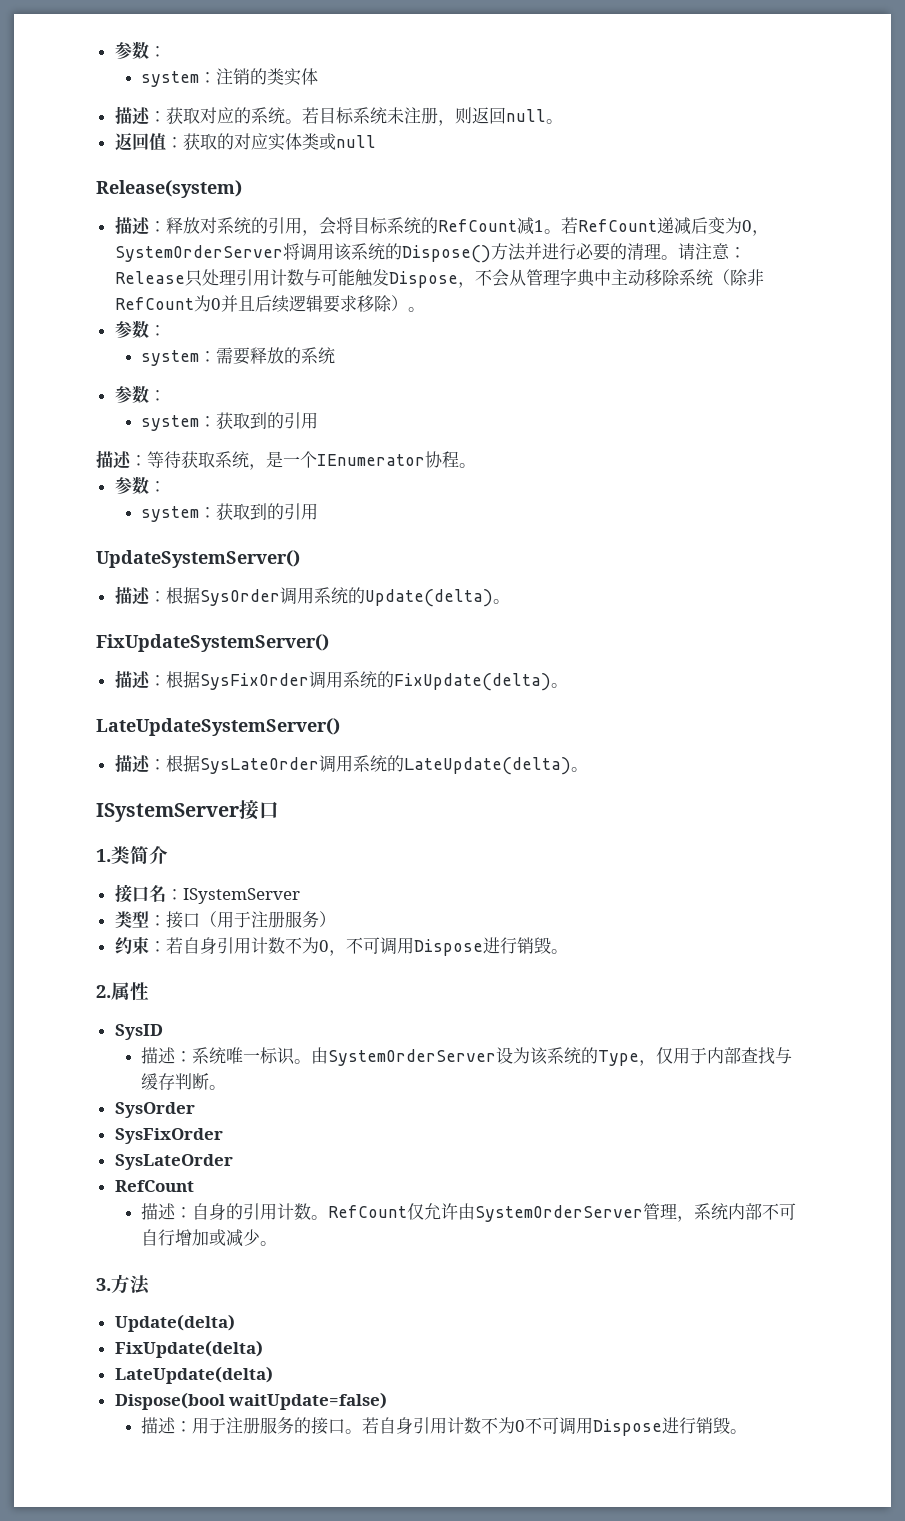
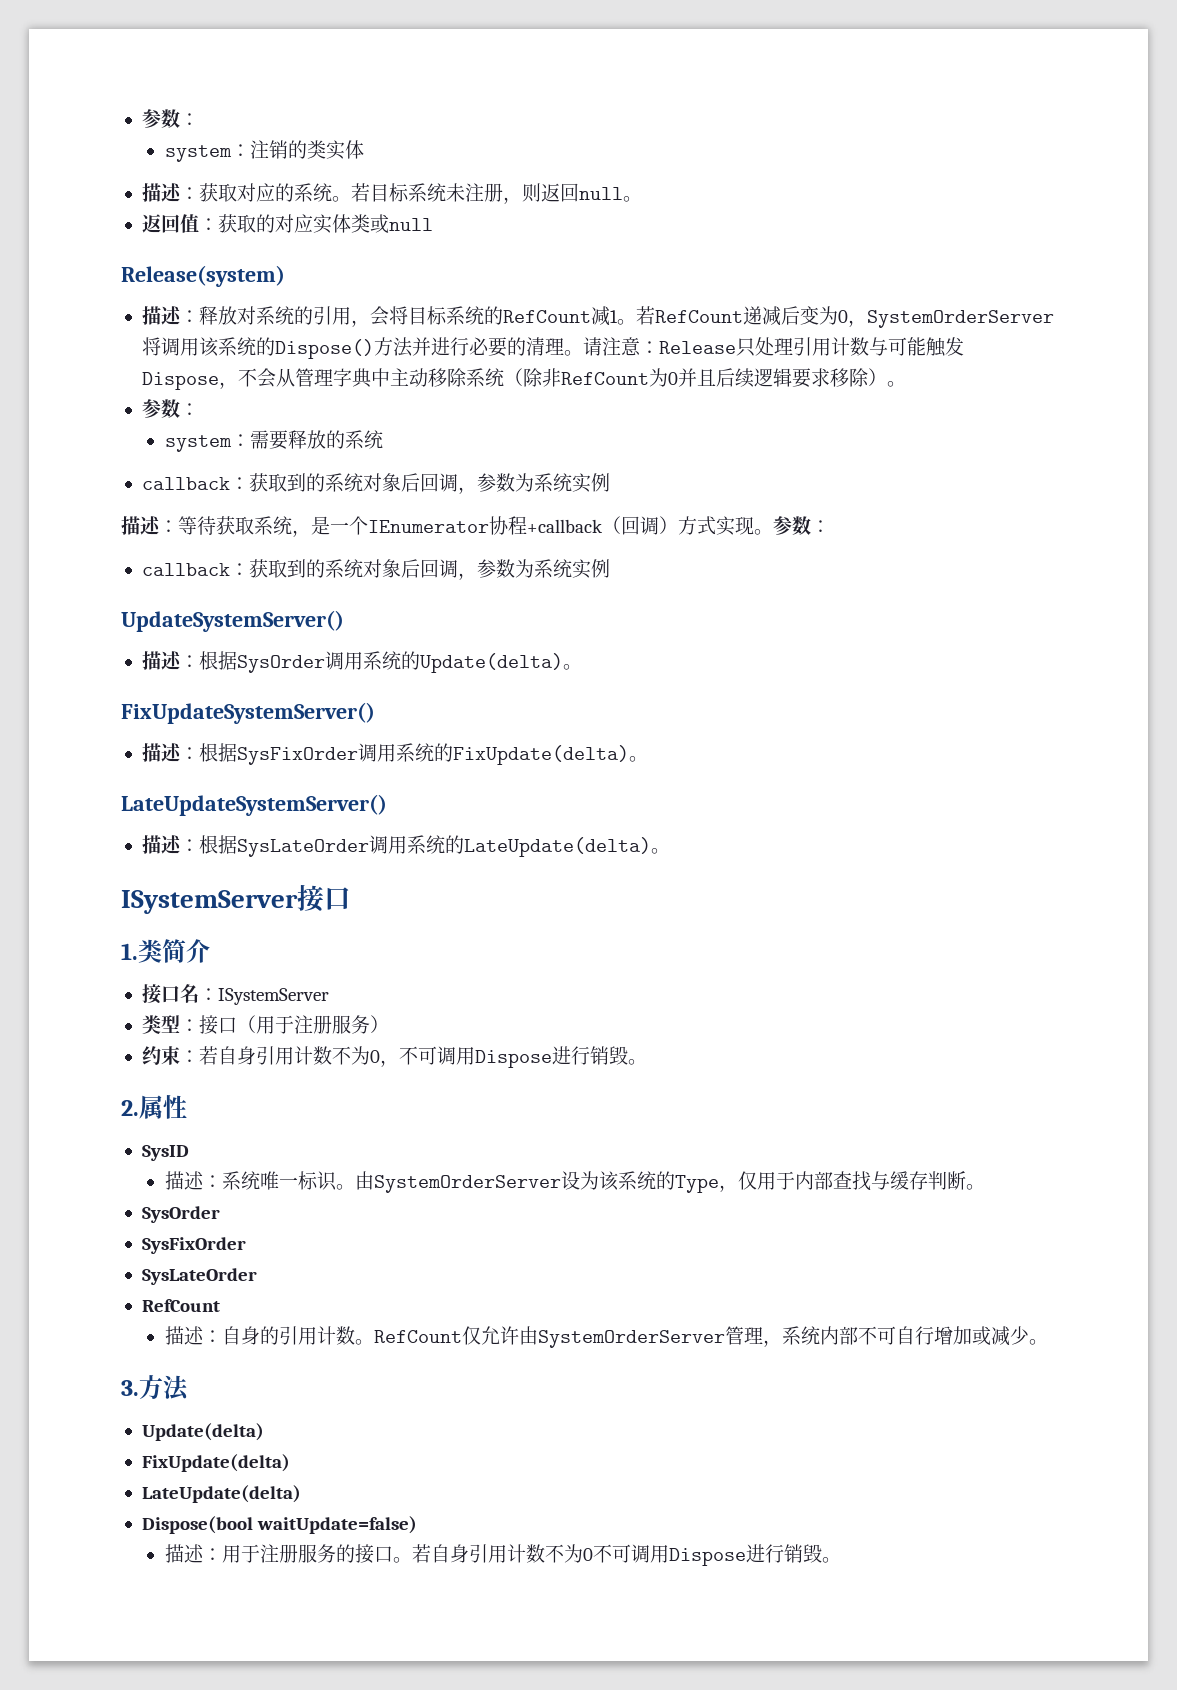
  system：需要释放的系统
- 参数：
- system：获取到的引用
+ callback：获取到的系统对象后回调，参数为系统实例
- 描述：等待获取系统，是一个IEnumerator协程。
- 参数：
- system：获取到的引用
+ 描述：等待获取系统，是一个IEnumerator协程+callback（回调）方式实现。参数：
+ callback：获取到的系统对象后回调，参数为系统实例

